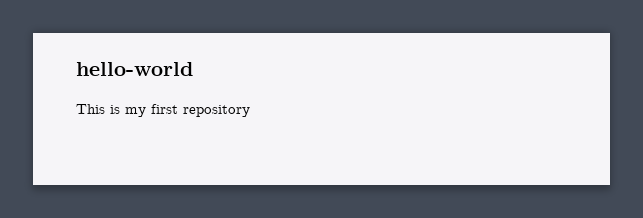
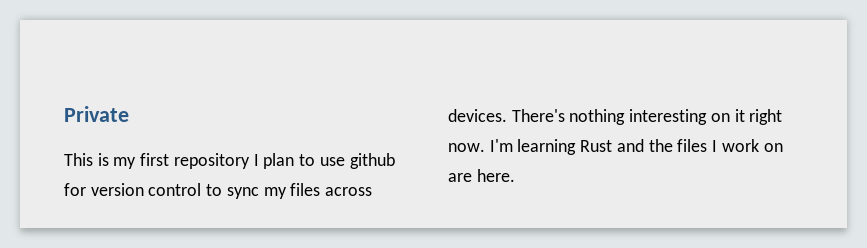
- hello-world
+ Private
- This is my first repository
+ This is my first repository I plan to use github for version control to sync my files across devices. There's nothing interesting on it right now. I'm learning Rust and the files I work on are here.

